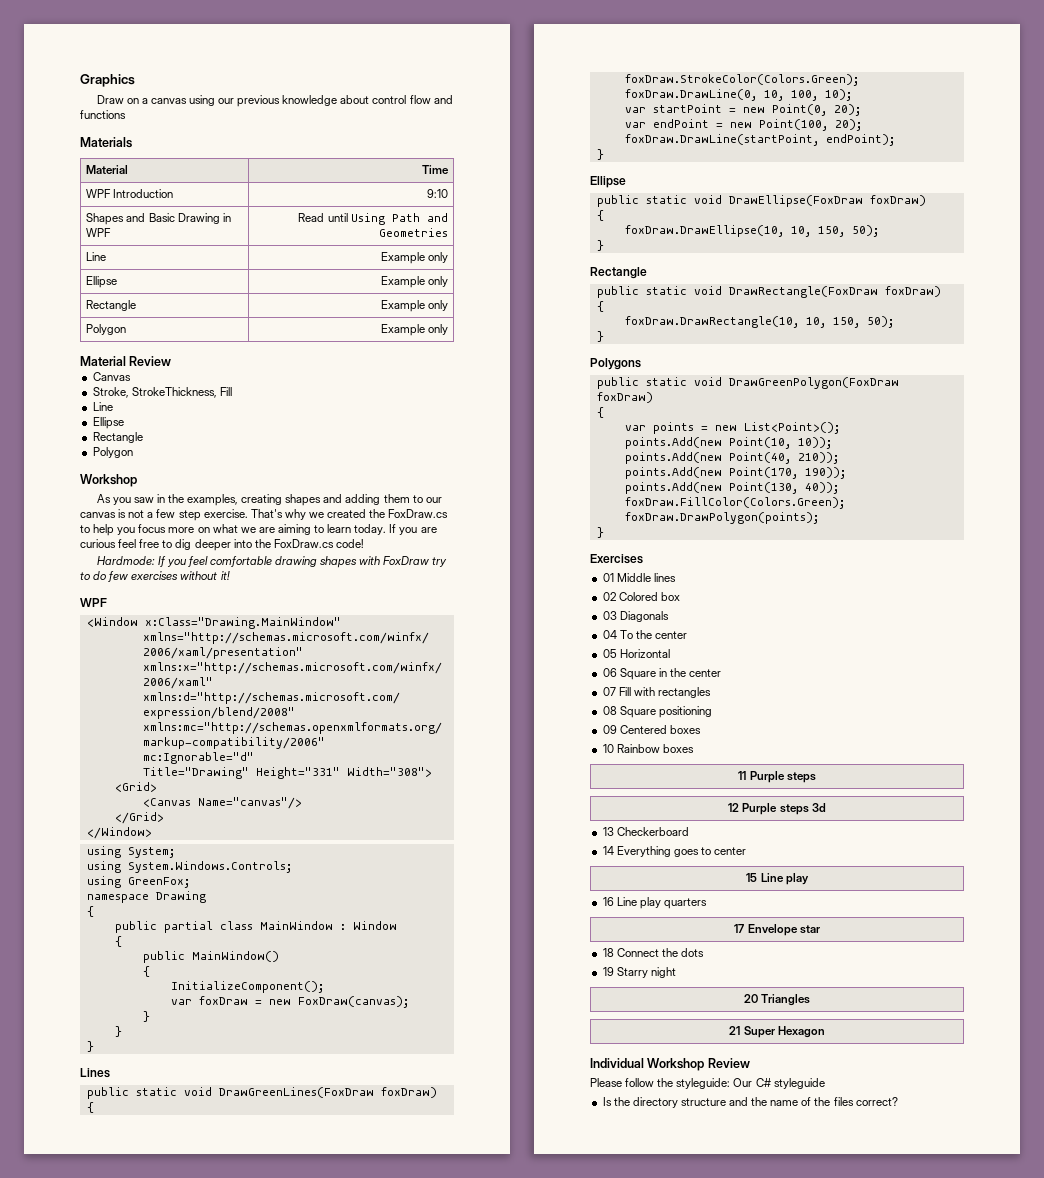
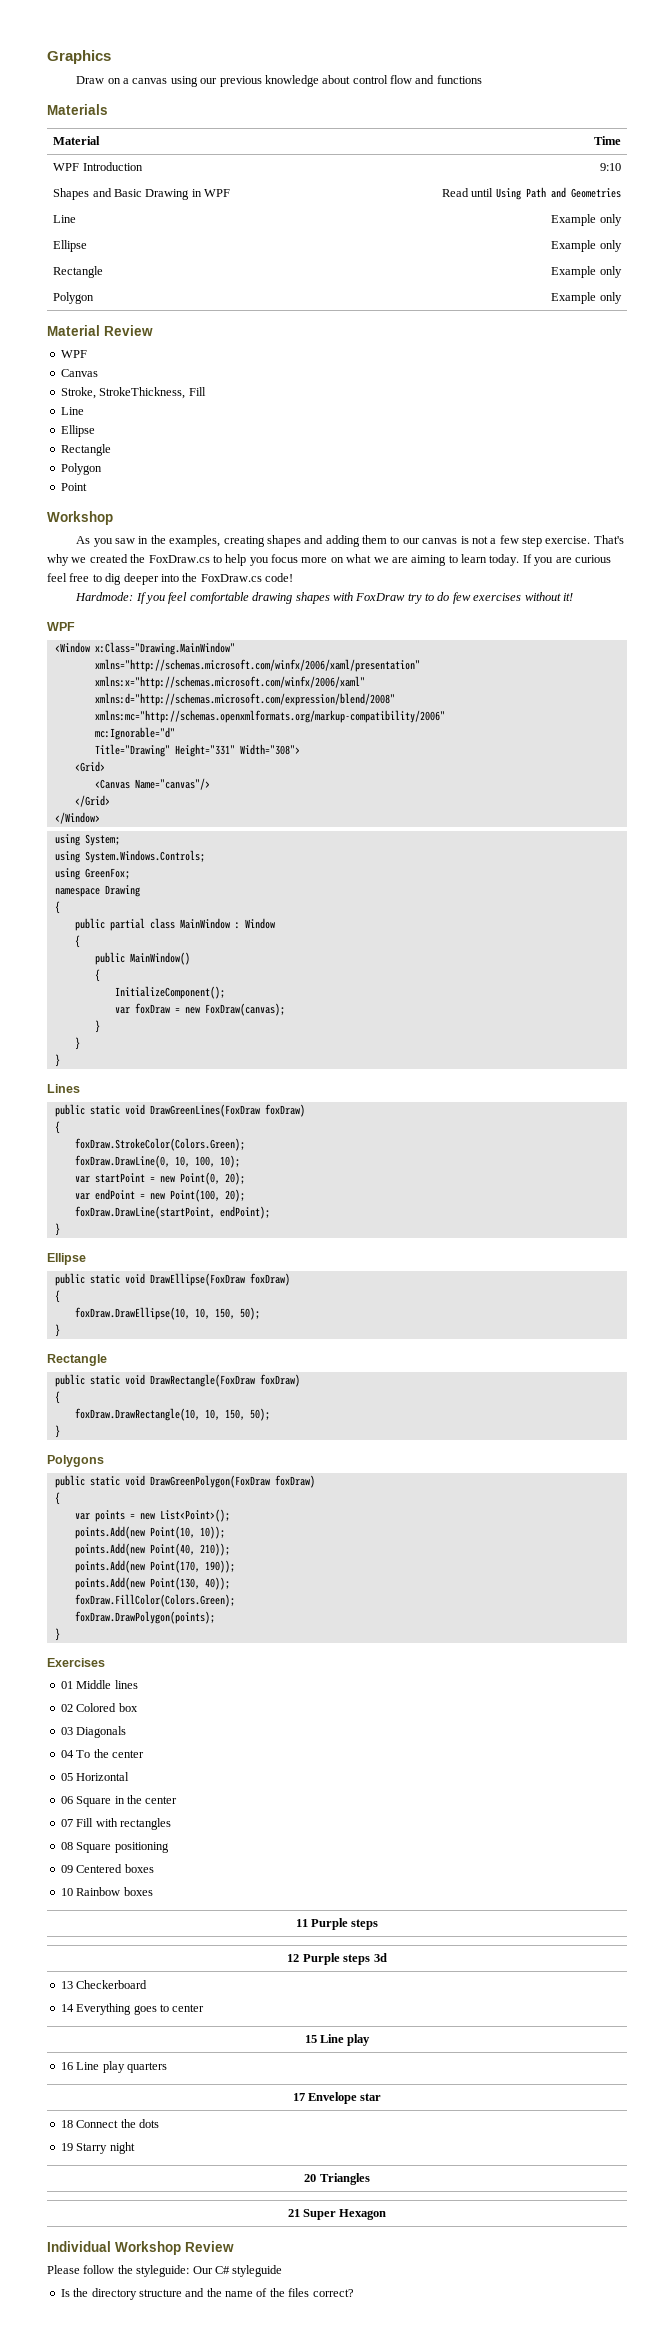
  Material Review
+ WPF
+ Point

